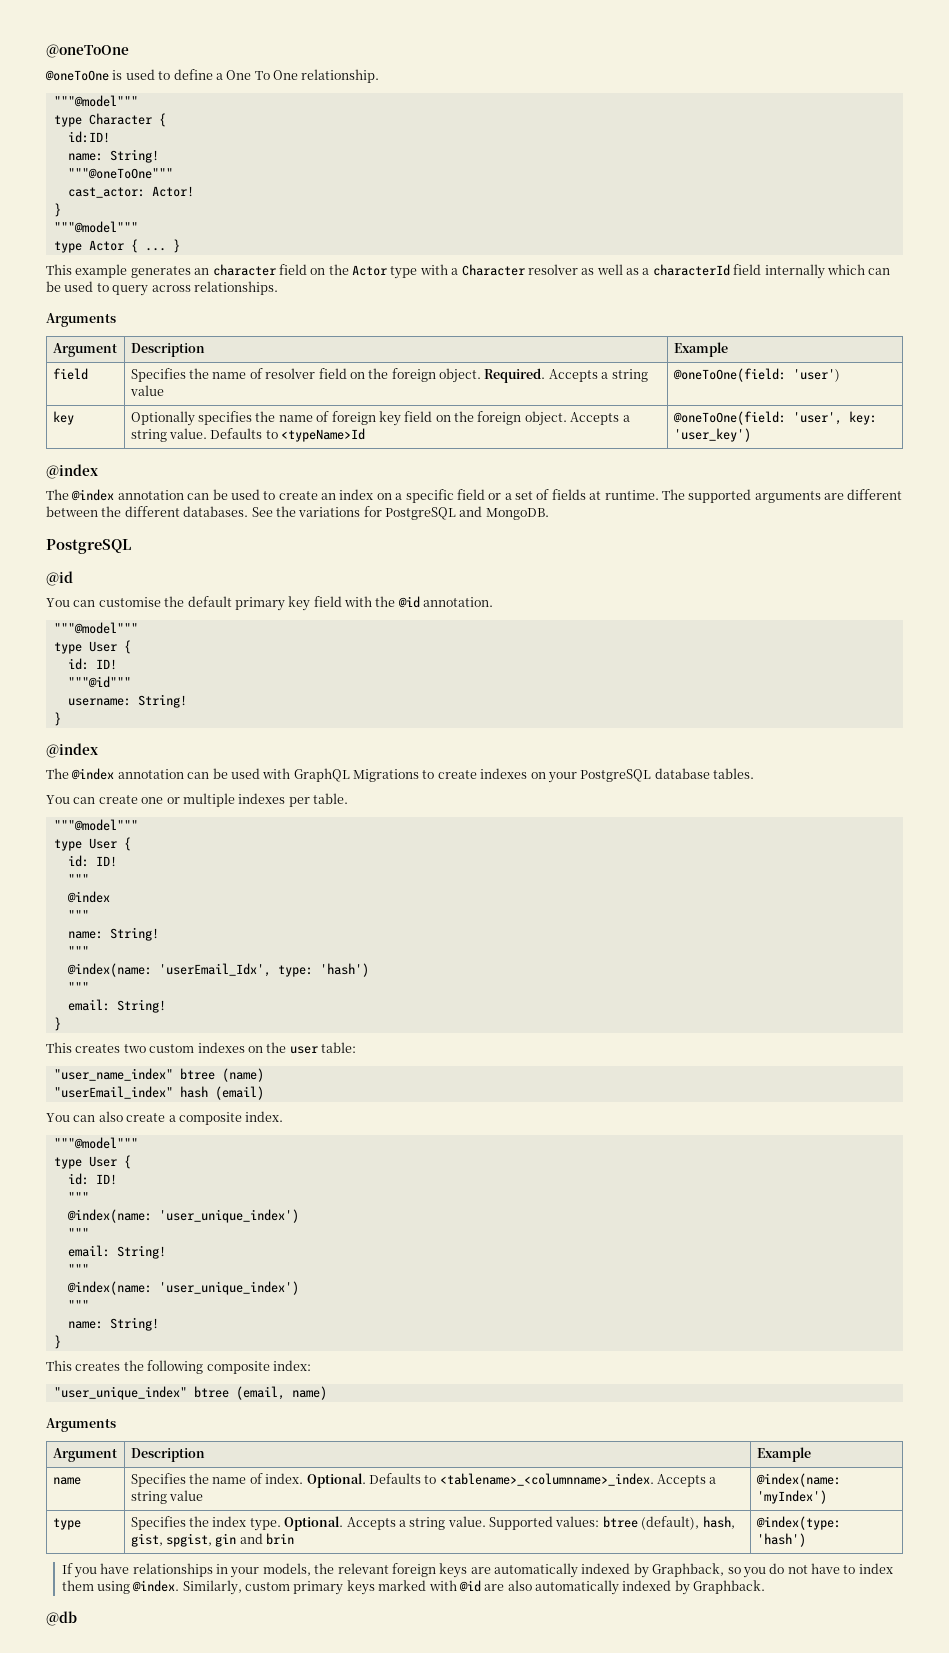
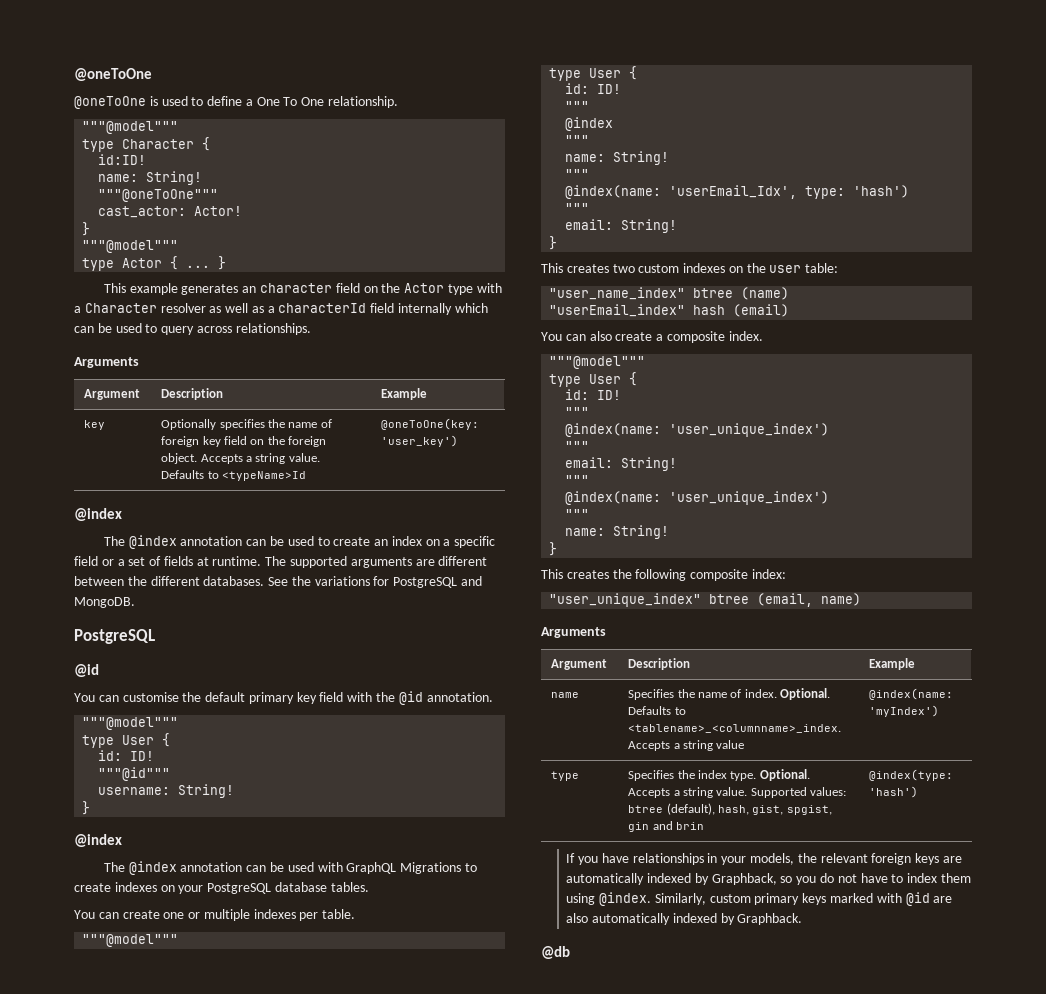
- field | Specifies the name of resolver field on the foreign object. Required. Accepts a string value | @oneToOne(field: 'user')
- key | Optionally specifies the name of foreign key field on the foreign object. Accepts a string value. Defaults to <typeName>Id | @oneToOne(field: 'user', key: 'user_key')
+ key | Optionally specifies the name of foreign key field on the foreign object. Accepts a string value. Defaults to <typeName>Id | @oneToOne(key: 'user_key')

